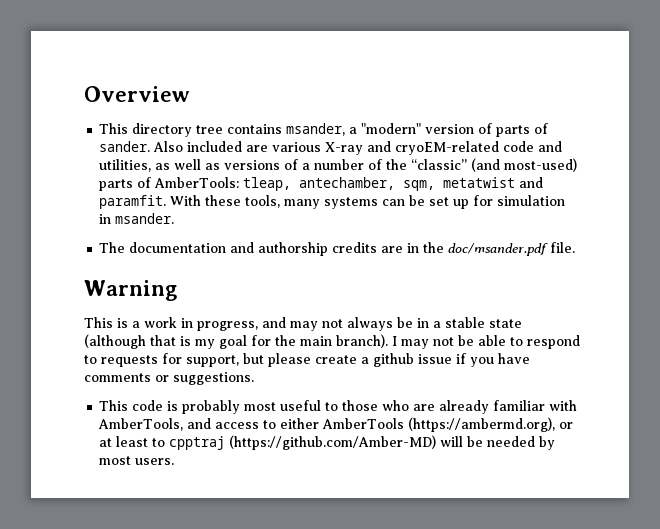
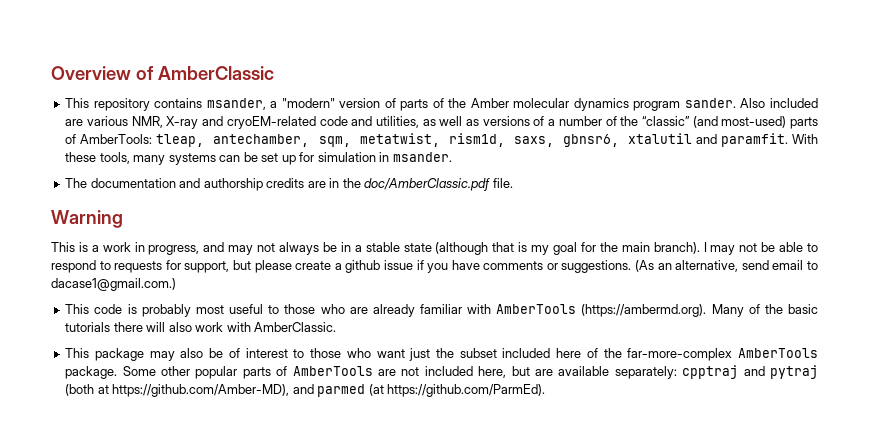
- Overview
- This directory tree contains msander, a "modern" version of parts of sander.
+ Overview of AmberClassic
+ This repository contains msander, a "modern" version of parts of the Amber molecular dynamics program sander.
- Also included are various X-ray and cryoEM-related code and utilities, as well as versions of a number of the “classic” (and most-used) parts of AmberTools: tleap, antechamber, sqm, metatwist and paramfit.
+ Also included are various NMR, X-ray and cryoEM-related code and utilities, as well as versions of a number of the “classic” (and most-used) parts of AmberTools: tleap, antechamber, sqm, metatwist, rism1d, saxs, gbnsr6, xtalutil and paramfit.
- The documentation and authorship credits are in the doc/msander.pdf file.
+ The documentation and authorship credits are in the doc/AmberClassic.pdf file.
+ (As an alternative, send email to dacase1@gmail.com.)
- This code is probably most useful to those who are already familiar with AmberTools, and access to either AmberTools (https://ambermd.org), or at least to cpptraj (https://github.com/Amber-MD) will be needed by most users.
+ This code is probably most useful to those who are already familiar with AmberTools (https://ambermd.org). Many of the basic tutorials there will also work with AmberClassic.
+ This package may also be of interest to those who want just the subset included here of the far-more-complex AmberTools package. Some other popular parts of AmberTools are not included here, but are available separately: cpptraj and pytraj (both at https://github.com/Amber-MD), and parmed (at https://github.com/ParmEd).

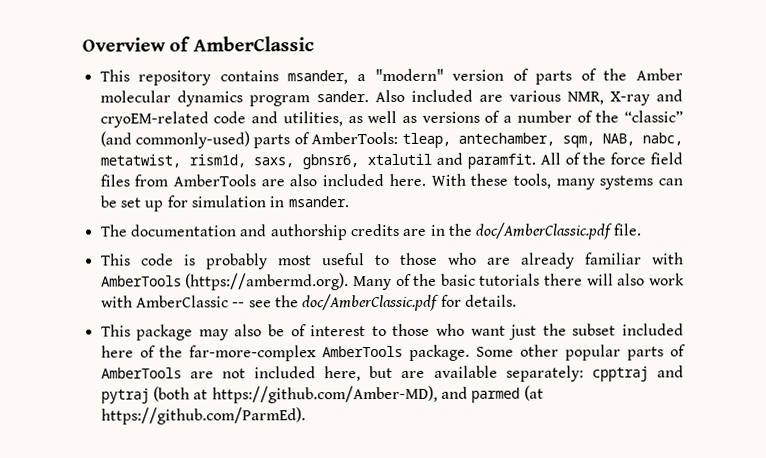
- Also included are various NMR, X-ray and cryoEM-related code and utilities, as well as versions of a number of the “classic” (and most-used) parts of AmberTools: tleap, antechamber, sqm, metatwist, rism1d, saxs, gbnsr6, xtalutil and paramfit.
+ Also included are various NMR, X-ray and cryoEM-related code and utilities, as well as versions of a number of the “classic” (and commonly-used) parts of AmberTools: tleap, antechamber, sqm, NAB, nabc, metatwist, rism1d, saxs, gbnsr6, xtalutil and paramfit.
+ All of the force field files from AmberTools are also included here.
- Warning
- This is a work in progress, and may not always be in a stable state (although that is my goal for the main branch). I may not be able to respond to requests for support, but please create a github issue if you have comments or suggestions. (As an alternative, send email to dacase1@gmail.com.)
- This code is probably most useful to those who are already familiar with AmberTools (https://ambermd.org). Many of the basic tutorials there will also work with AmberClassic.
+ This code is probably most useful to those who are already familiar with AmberTools (https://ambermd.org). Many of the basic tutorials there will also work with AmberClassic -- see the doc/AmberClassic.pdf for details.

